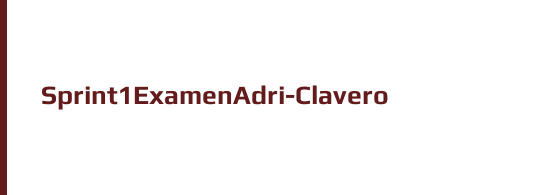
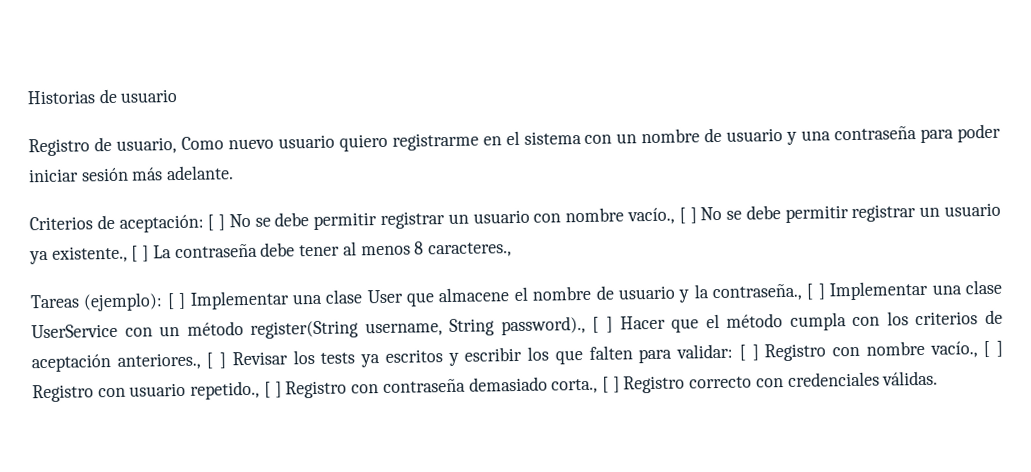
- Sprint1ExamenAdri-Clavero
+ Historias de usuario
+ Registro de usuario, Como nuevo usuario quiero registrarme en el sistema con un nombre de usuario y una contraseña para poder iniciar sesión más adelante.
+ Criterios de aceptación: [ ] No se debe permitir registrar un usuario con nombre vacío., [ ] No se debe permitir registrar un usuario ya existente., [ ] La contraseña debe tener al menos 8 caracteres.,
+ Tareas (ejemplo): [ ] Implementar una clase User que almacene el nombre de usuario y la contraseña., [ ] Implementar una clase UserService con un método register(String username, String password)., [ ] Hacer que el método cumpla con los criterios de aceptación anteriores., [ ] Revisar los tests ya escritos y escribir los que falten para validar: [ ] Registro con nombre vacío., [ ] Registro con usuario repetido., [ ] Registro con contraseña demasiado corta., [ ] Registro correcto con credenciales válidas.

